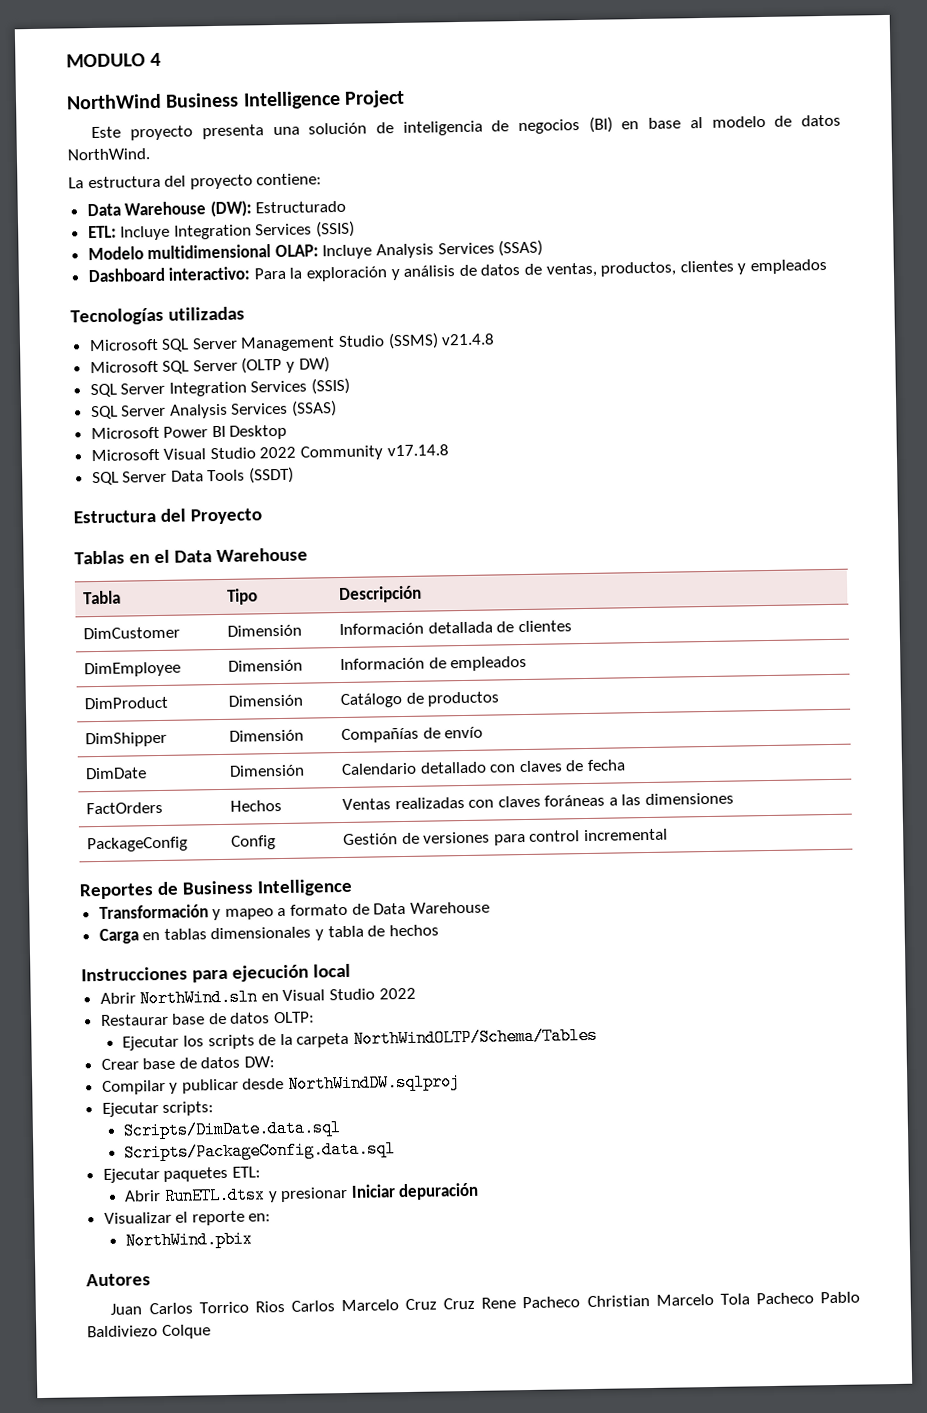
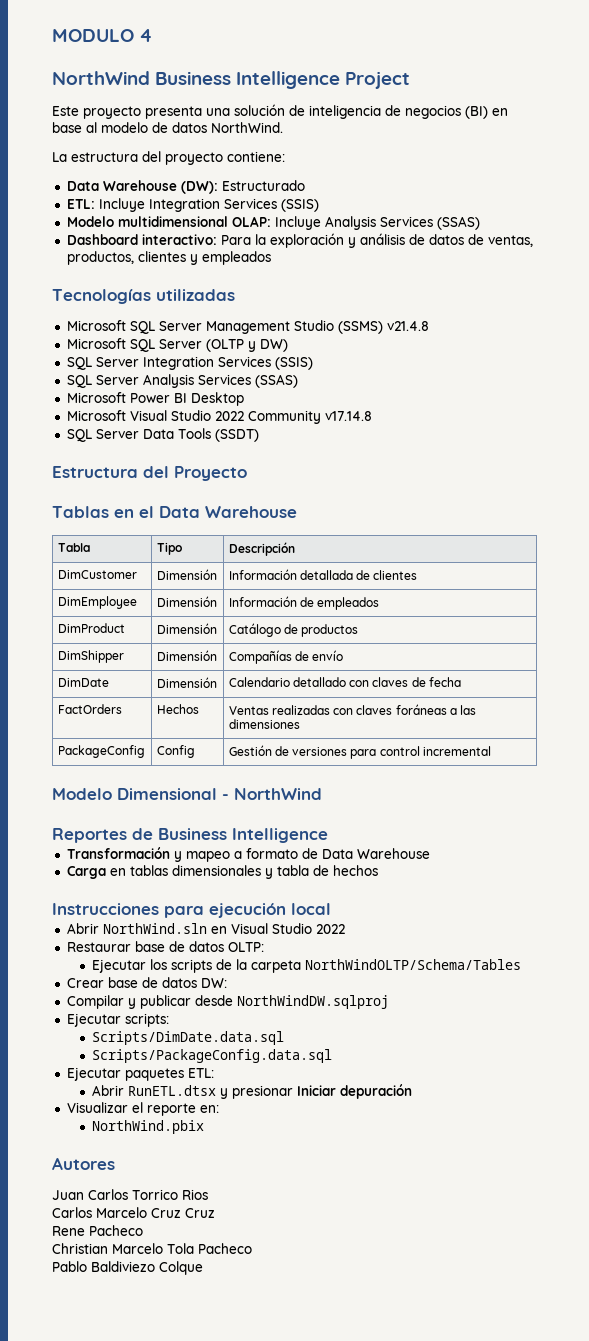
+ Modelo Dimensional - NorthWind
- Juan Carlos Torrico Rios Carlos Marcelo Cruz Cruz Rene Pacheco Christian Marcelo Tola Pacheco Pablo Baldiviezo Colque
+ Juan Carlos Torrico Rios
+ Carlos Marcelo Cruz Cruz
+ Rene Pacheco
+ Christian Marcelo Tola Pacheco
+ Pablo Baldiviezo Colque

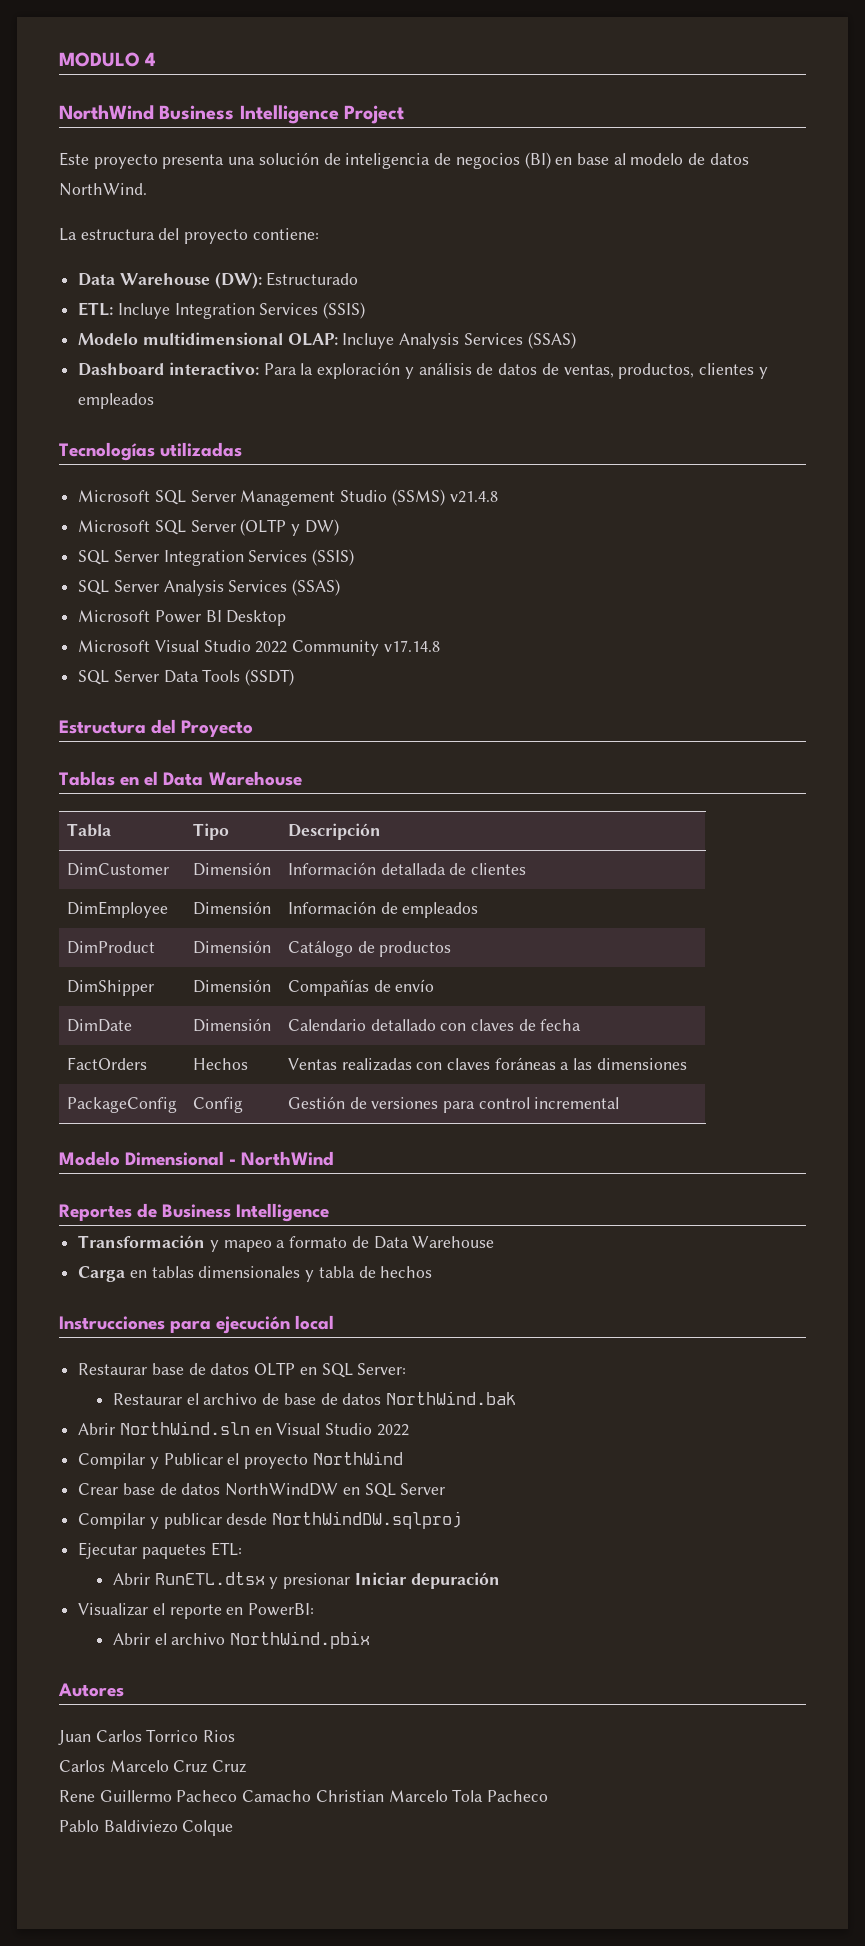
+ Restaurar base de datos OLTP en SQL Server:
+ Restaurar el archivo de base de datos NorthWind.bak
- Restaurar base de datos OLTP:
- Ejecutar los scripts de la carpeta NorthWindOLTP/Schema/Tables
+ Compilar y Publicar el proyecto NorthWind
- Crear base de datos DW:
+ Crear base de datos NorthWindDW en SQL Server
- Ejecutar scripts:
- Scripts/DimDate.data.sql
- Scripts/PackageConfig.data.sql
- Visualizar el reporte en:
- NorthWind.pbix
+ Visualizar el reporte en PowerBI:
+ Abrir el archivo NorthWind.pbix
- Rene Pacheco
- Christian Marcelo Tola Pacheco
+ Rene Guillermo Pacheco Camacho Christian Marcelo Tola Pacheco

